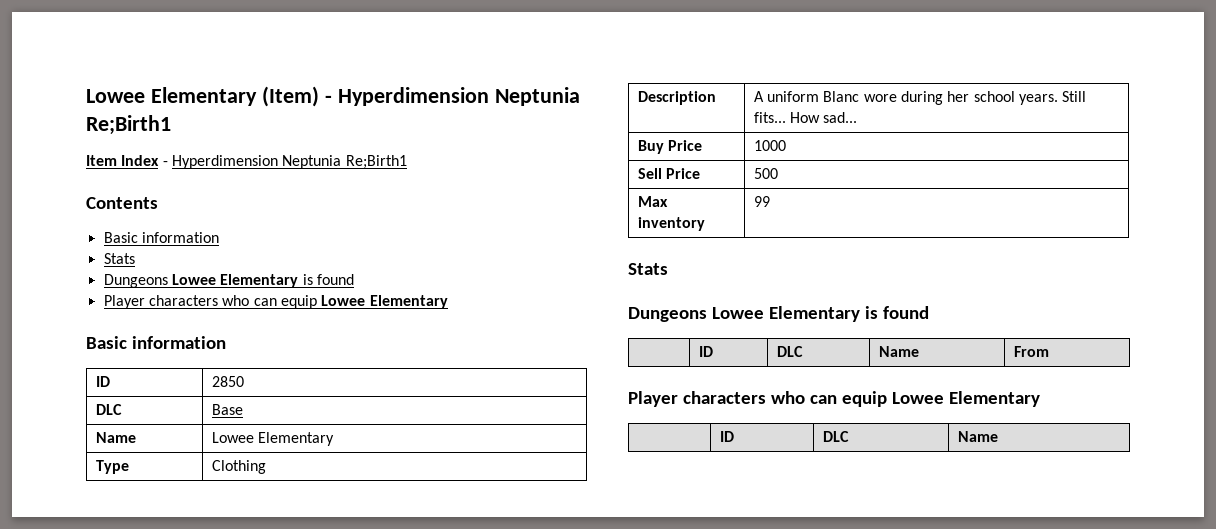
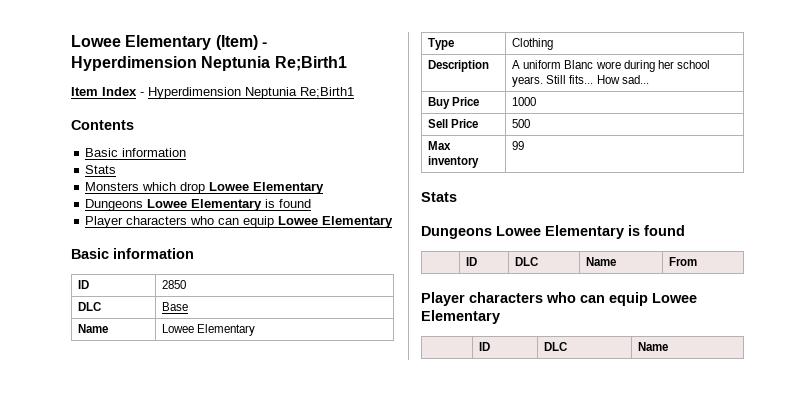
+ Monsters which drop Lowee Elementary

